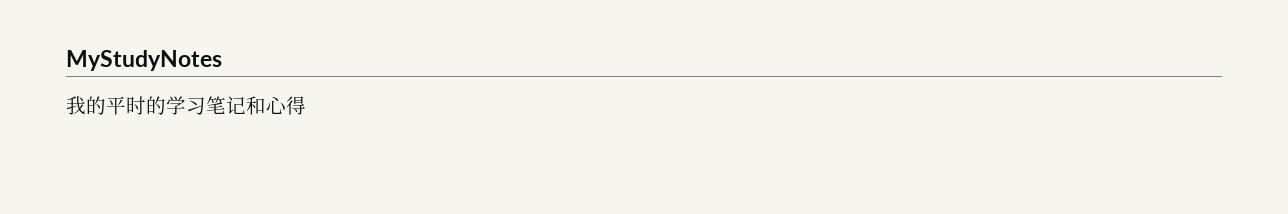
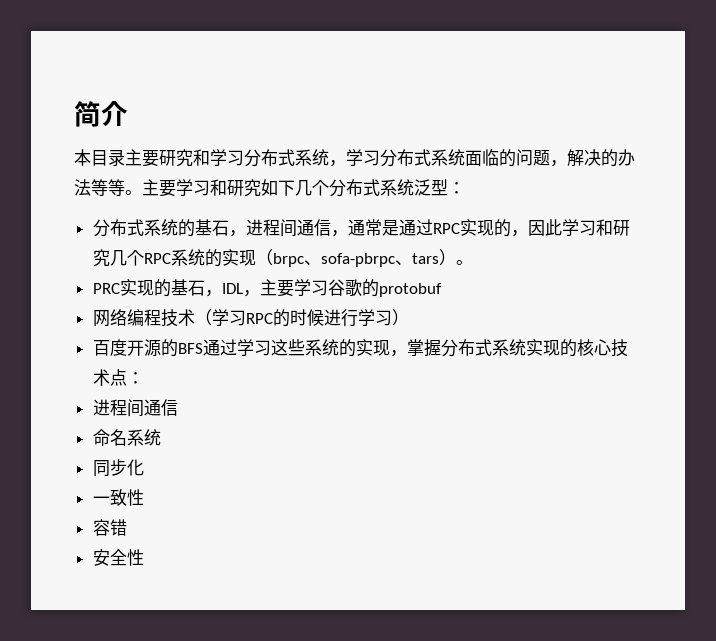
- MyStudyNotes
- 我的平时的学习笔记和心得
+ 简介
+ 本目录主要研究和学习分布式系统，学习分布式系统面临的问题，解决的办法等等。主要学习和研究如下几个分布式系统泛型：
+ 分布式系统的基石，进程间通信，通常是通过RPC实现的，因此学习和研究几个RPC系统的实现（brpc、sofa-pbrpc、tars）。
+ PRC实现的基石，IDL，主要学习谷歌的protobuf
+ 网络编程技术（学习RPC的时候进行学习）
+ 百度开源的BFS通过学习这些系统的实现，掌握分布式系统实现的核心技术点：
+ 进程间通信
+ 命名系统
+ 同步化
+ 一致性
+ 容错
+ 安全性

